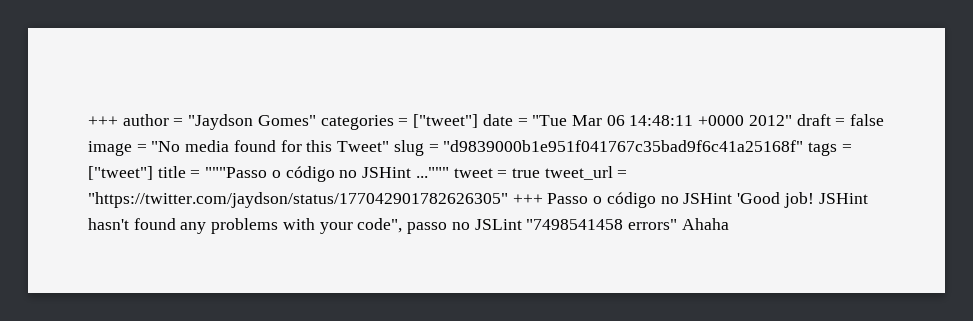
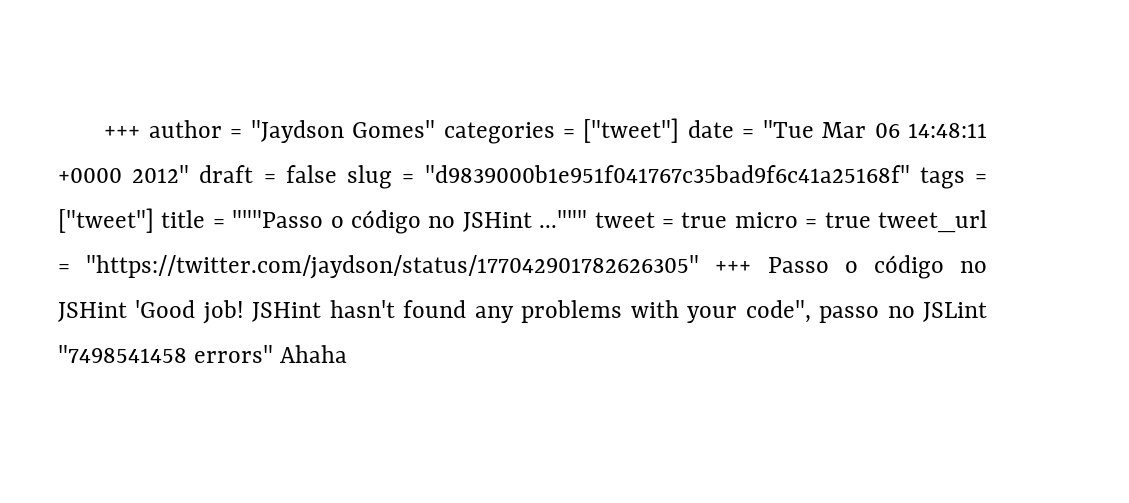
- +++ author = "Jaydson Gomes" categories = ["tweet"] date = "Tue Mar 06 14:48:11 +0000 2012" draft = false image = "No media found for this Tweet" slug = "d9839000b1e951f041767c35bad9f6c41a25168f" tags = ["tweet"] title = """Passo o código no JSHint ...""" tweet = true tweet_url = "https://twitter.com/jaydson/status/177042901782626305" +++ Passo o código no JSHint 'Good job!
+ +++ author = "Jaydson Gomes" categories = ["tweet"] date = "Tue Mar 06 14:48:11 +0000 2012" draft = false slug = "d9839000b1e951f041767c35bad9f6c41a25168f" tags = ["tweet"] title = """Passo o código no JSHint ...""" tweet = true micro = true tweet_url = "https://twitter.com/jaydson/status/177042901782626305" +++ Passo o código no JSHint 'Good job!

